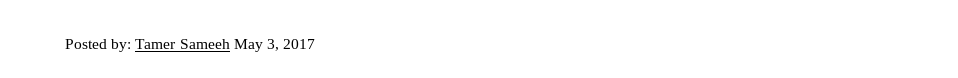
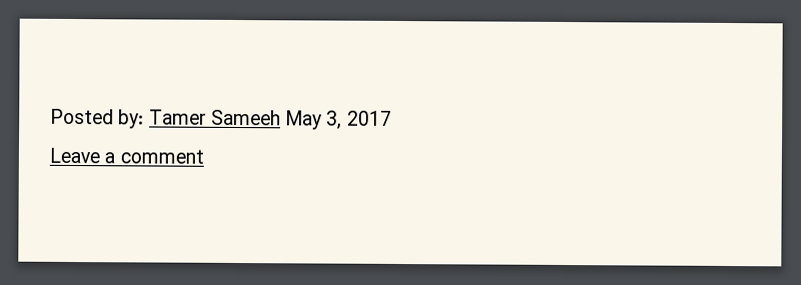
+ Leave a comment

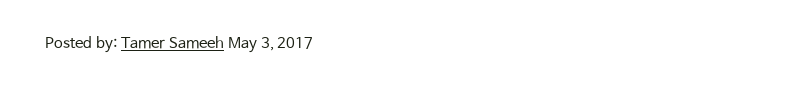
- Leave a comment

